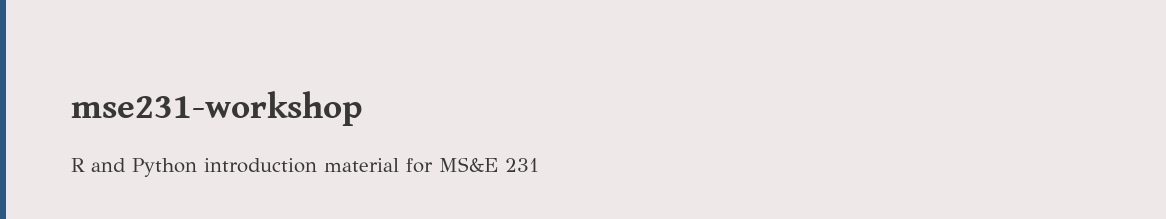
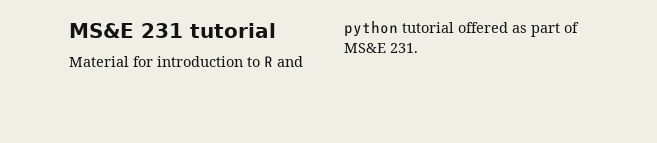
- mse231-workshop
- R and Python introduction material for MS&E 231
+ MS&E 231 tutorial
+ Material for introduction to R and python tutorial offered as part of MS&E 231.

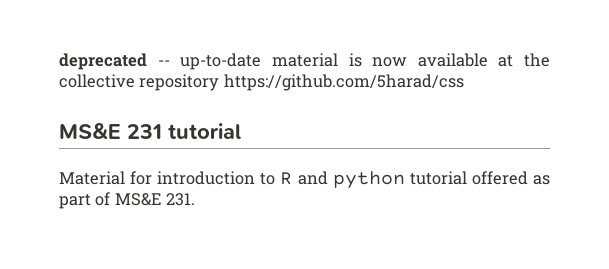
+ deprecated -- up-to-date material is now available at the collective repository https://github.com/5harad/css

